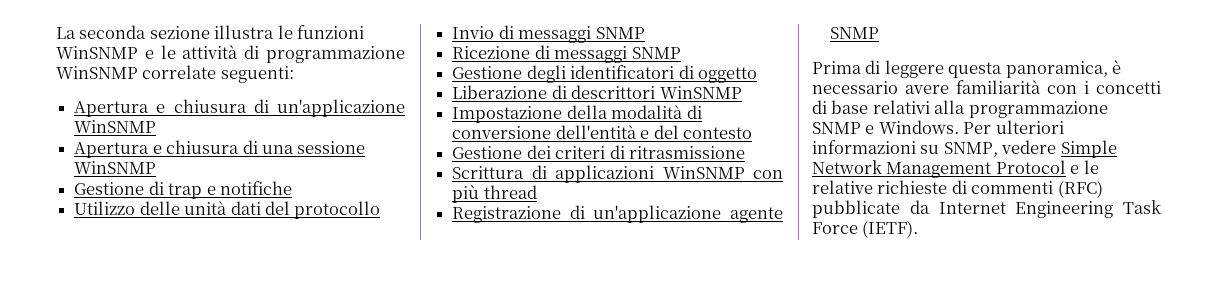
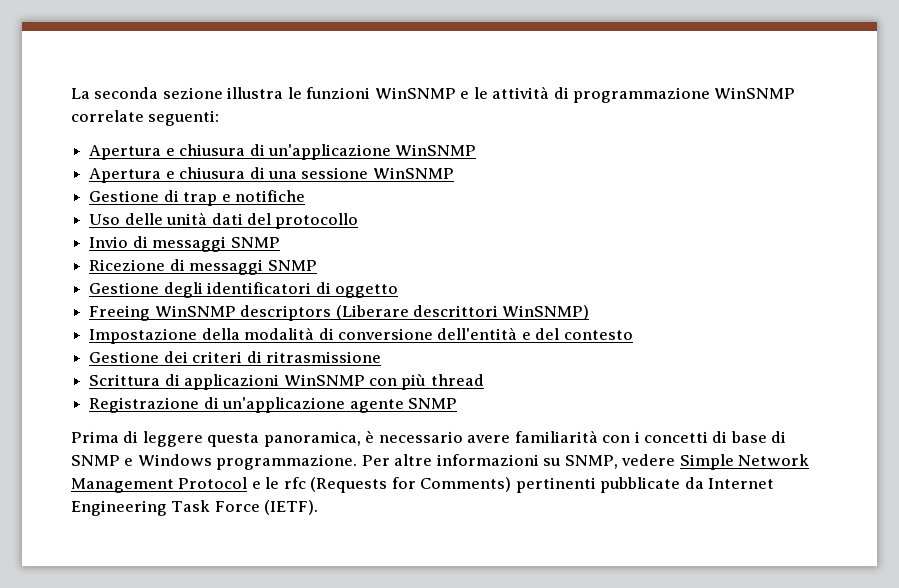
- Utilizzo delle unità dati del protocollo
+ Uso delle unità dati del protocollo
- Liberazione di descrittori WinSNMP
+ Freeing WinSNMP descriptors (Liberare descrittori WinSNMP)
- Prima di leggere questa panoramica, è necessario avere familiarità con i concetti di base relativi alla programmazione SNMP e Windows. Per ulteriori informazioni su SNMP, vedere Simple Network Management Protocol e le relative richieste di commenti (RFC) pubblicate da Internet Engineering Task Force (IETF).
+ Prima di leggere questa panoramica, è necessario avere familiarità con i concetti di base di SNMP e Windows programmazione. Per altre informazioni su SNMP, vedere Simple Network Management Protocol e le rfc (Requests for Comments) pertinenti pubblicate da Internet Engineering Task Force (IETF).

